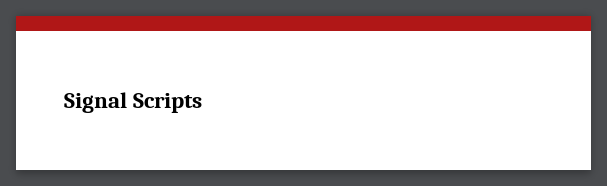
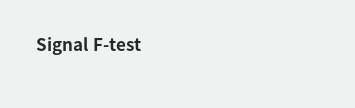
- Signal Scripts
+ Signal F-test

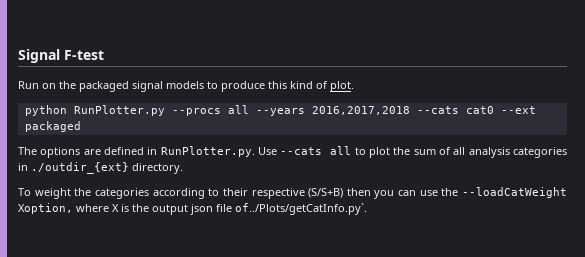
+ Run on the packaged signal models to produce this kind of plot.
+ python RunPlotter.py --procs all --years 2016,2017,2018 --cats cat0 --ext packaged
+ The options are defined in RunPlotter.py. Use --cats all to plot the sum of all analysis categories in ./outdir_{ext} directory.
+ To weight the categories according to their respective (S/S+B) then you can use the --loadCatWeight Xoption, where X is the output json file of../Plots/getCatInfo.py`.

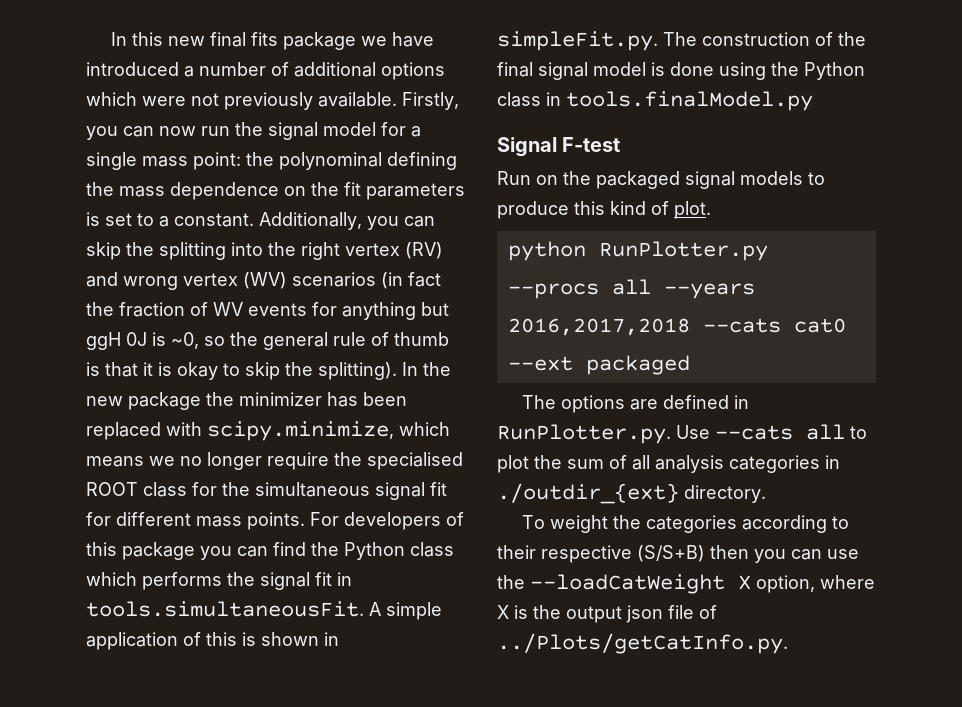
+ In this new final fits package we have introduced a number of additional options which were not previously available. Firstly, you can now run the signal model for a single mass point: the polynominal defining the mass dependence on the fit parameters is set to a constant. Additionally, you can skip the splitting into the right vertex (RV) and wrong vertex (WV) scenarios (in fact the fraction of WV events for anything but ggH 0J is ~0, so the general rule of thumb is that it is okay to skip the splitting). In the new package the minimizer has been replaced with scipy.minimize, which means we no longer require the specialised ROOT class for the simultaneous signal fit for different mass points. For developers of this package you can find the Python class which performs the signal fit in tools.simultaneousFit. A simple application of this is shown in simpleFit.py. The construction of the final signal model is done using the Python class in tools.finalModel.py
- To weight the categories according to their respective (S/S+B) then you can use the --loadCatWeight Xoption, where X is the output json file of../Plots/getCatInfo.py`.
+ To weight the categories according to their respective (S/S+B) then you can use the --loadCatWeight X option, where X is the output json file of ../Plots/getCatInfo.py.

